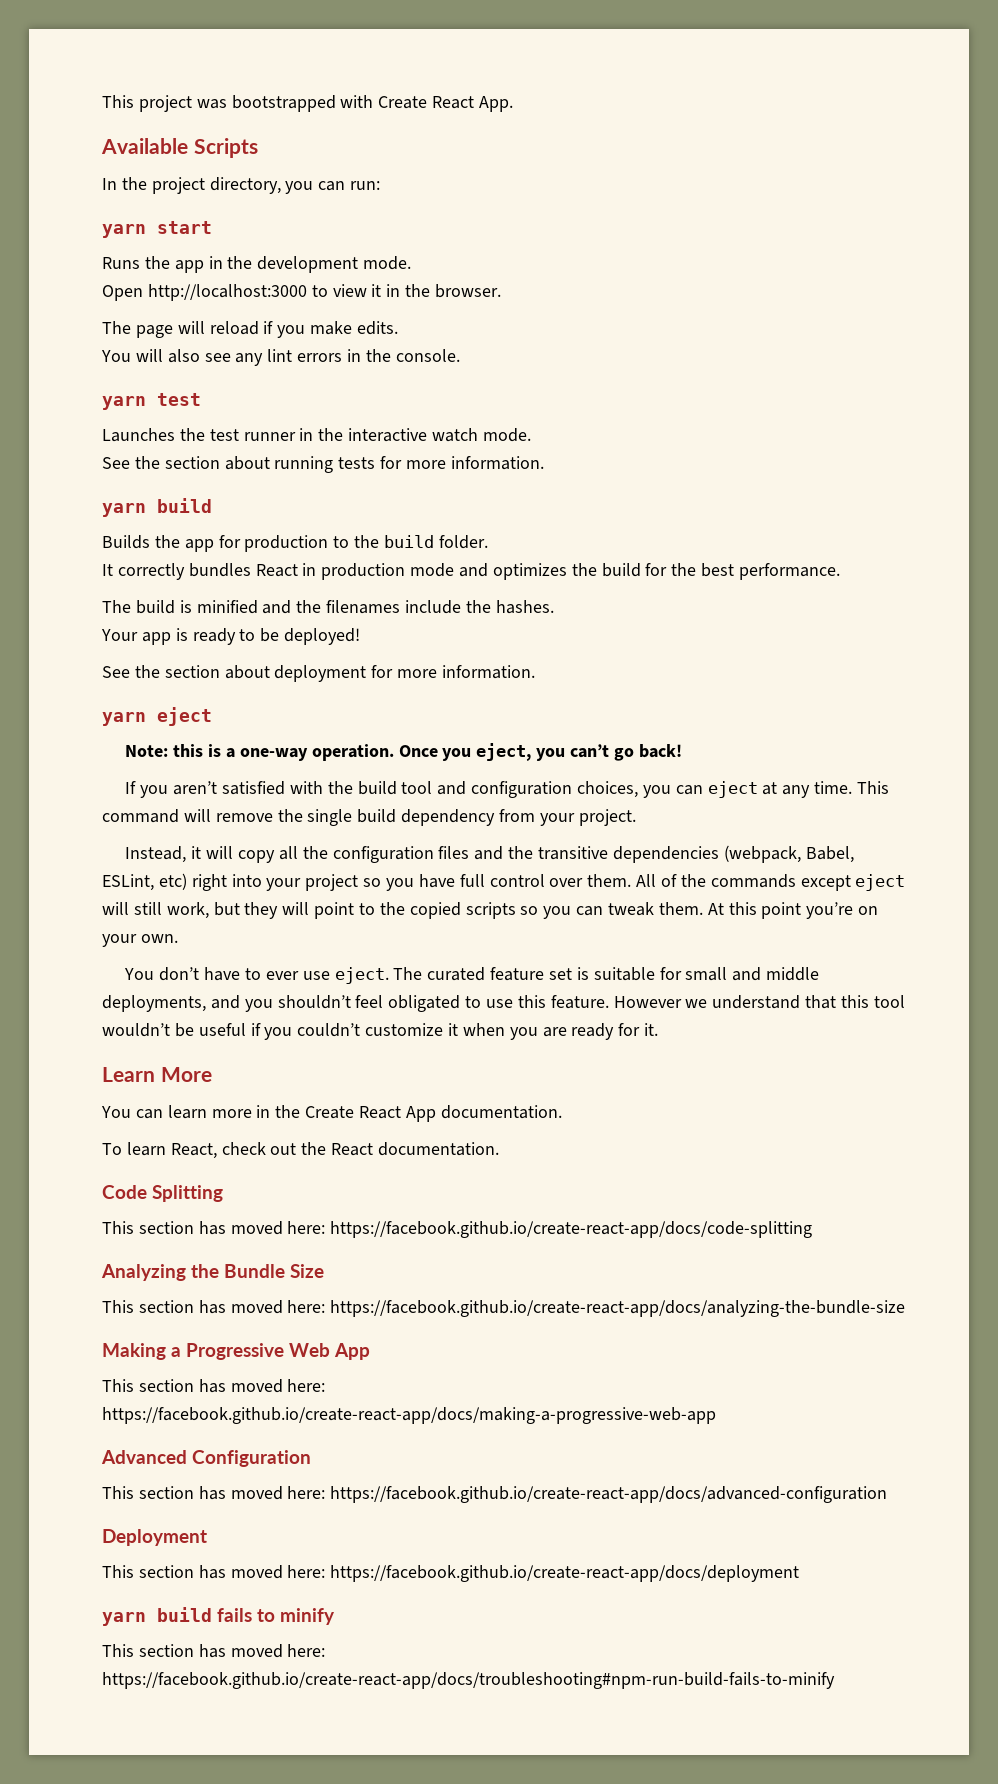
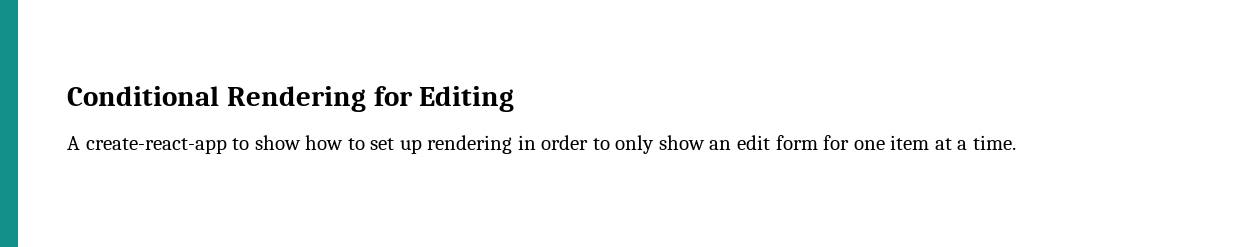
- This project was bootstrapped with Create React App.
- Available Scripts
- In the project directory, you can run:
- yarn start
- Runs the app in the development mode.
- Open http://localhost:3000 to view it in the browser.
- The page will reload if you make edits.
- You will also see any lint errors in the console.
- yarn test
- Launches the test runner in the interactive watch mode.
- See the section about running tests for more information.
- yarn build
- Builds the app for production to the build folder.
- It correctly bundles React in production mode and optimizes the build for the best performance.
- The build is minified and the filenames include the hashes.
- Your app is ready to be deployed!
- See the section about deployment for more information.
- yarn eject
- Note: this is a one-way operation. Once you eject, you can’t go back!
- If you aren’t satisfied with the build tool and configuration choices, you can eject at any time. This command will remove the single build dependency from your project.
- Instead, it will copy all the configuration files and the transitive dependencies (webpack, Babel, ESLint, etc) right into your project so you have full control over them. All of the commands except eject will still work, but they will point to the copied scripts so you can tweak them. At this point you’re on your own.
- You don’t have to ever use eject. The curated feature set is suitable for small and middle deployments, and you shouldn’t feel obligated to use this feature. However we understand that this tool wouldn’t be useful if you couldn’t customize it when you are ready for it.
- Learn More
- You can learn more in the Create React App documentation.
- To learn React, check out the React documentation.
- Code Splitting
- This section has moved here: https://facebook.github.io/create-react-app/docs/code-splitting
- Analyzing the Bundle Size
- This section has moved here: https://facebook.github.io/create-react-app/docs/analyzing-the-bundle-size
- Making a Progressive Web App
- This section has moved here: https://facebook.github.io/create-react-app/docs/making-a-progressive-web-app
- Advanced Configuration
- This section has moved here: https://facebook.github.io/create-react-app/docs/advanced-configuration
- Deployment
- This section has moved here: https://facebook.github.io/create-react-app/docs/deployment
- yarn build fails to minify
- This section has moved here: https://facebook.github.io/create-react-app/docs/troubleshooting#npm-run-build-fails-to-minify
+ Conditional Rendering for Editing
+ A create-react-app to show how to set up rendering in order to only show an edit form for one item at a time.

